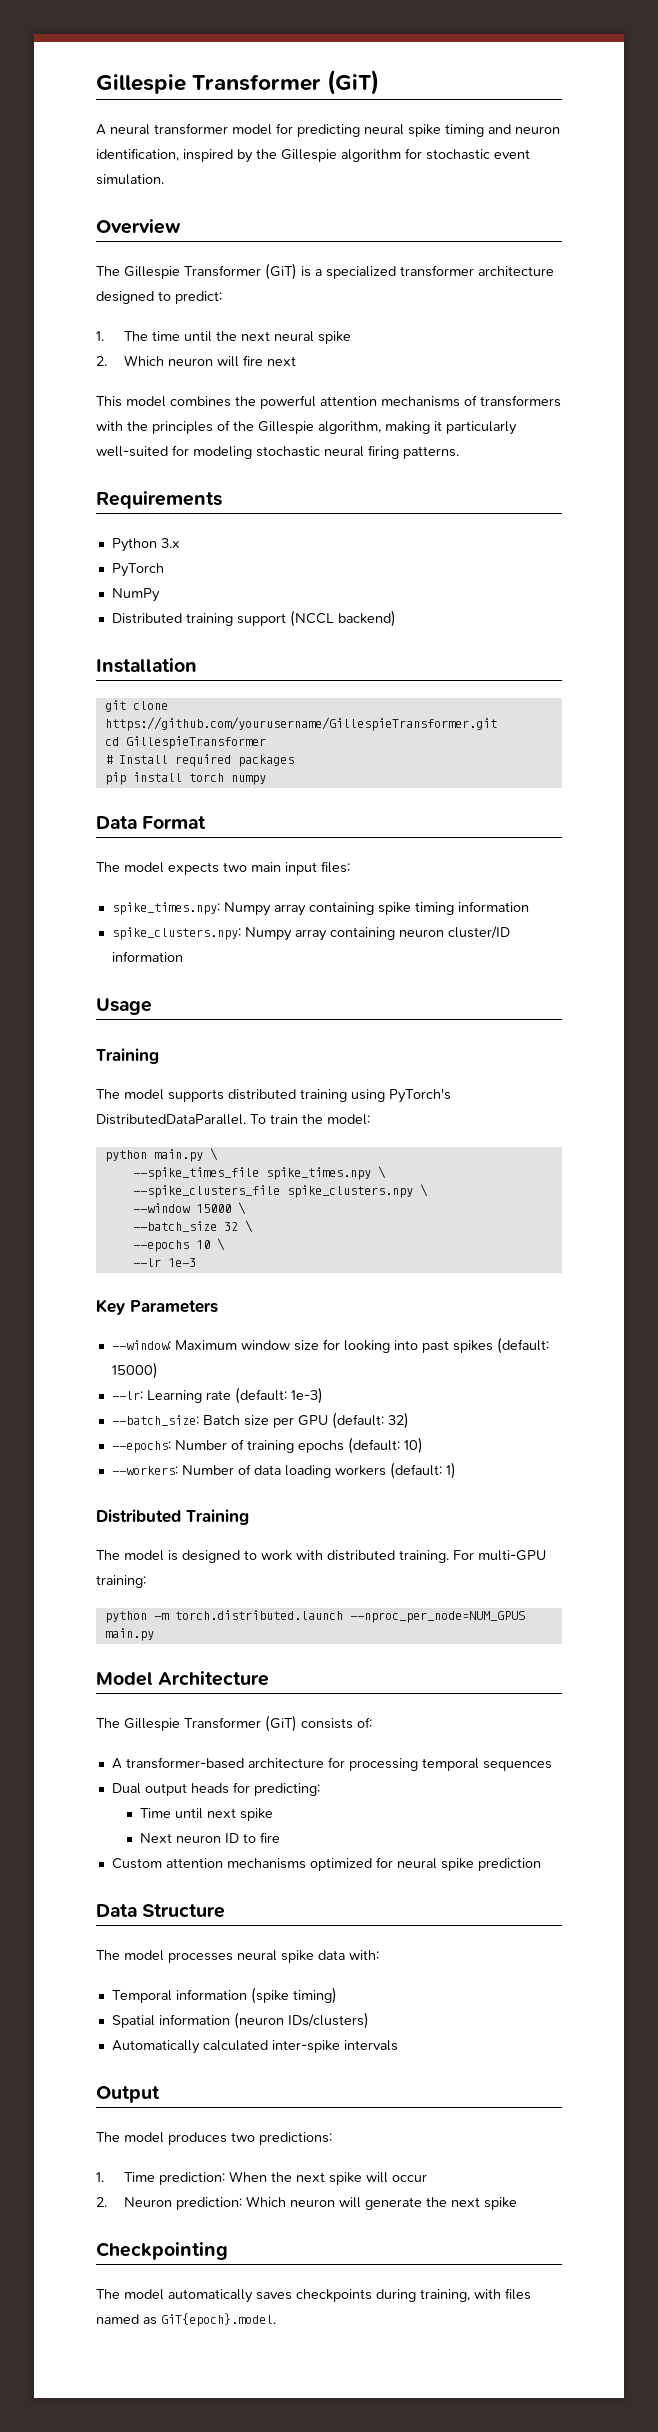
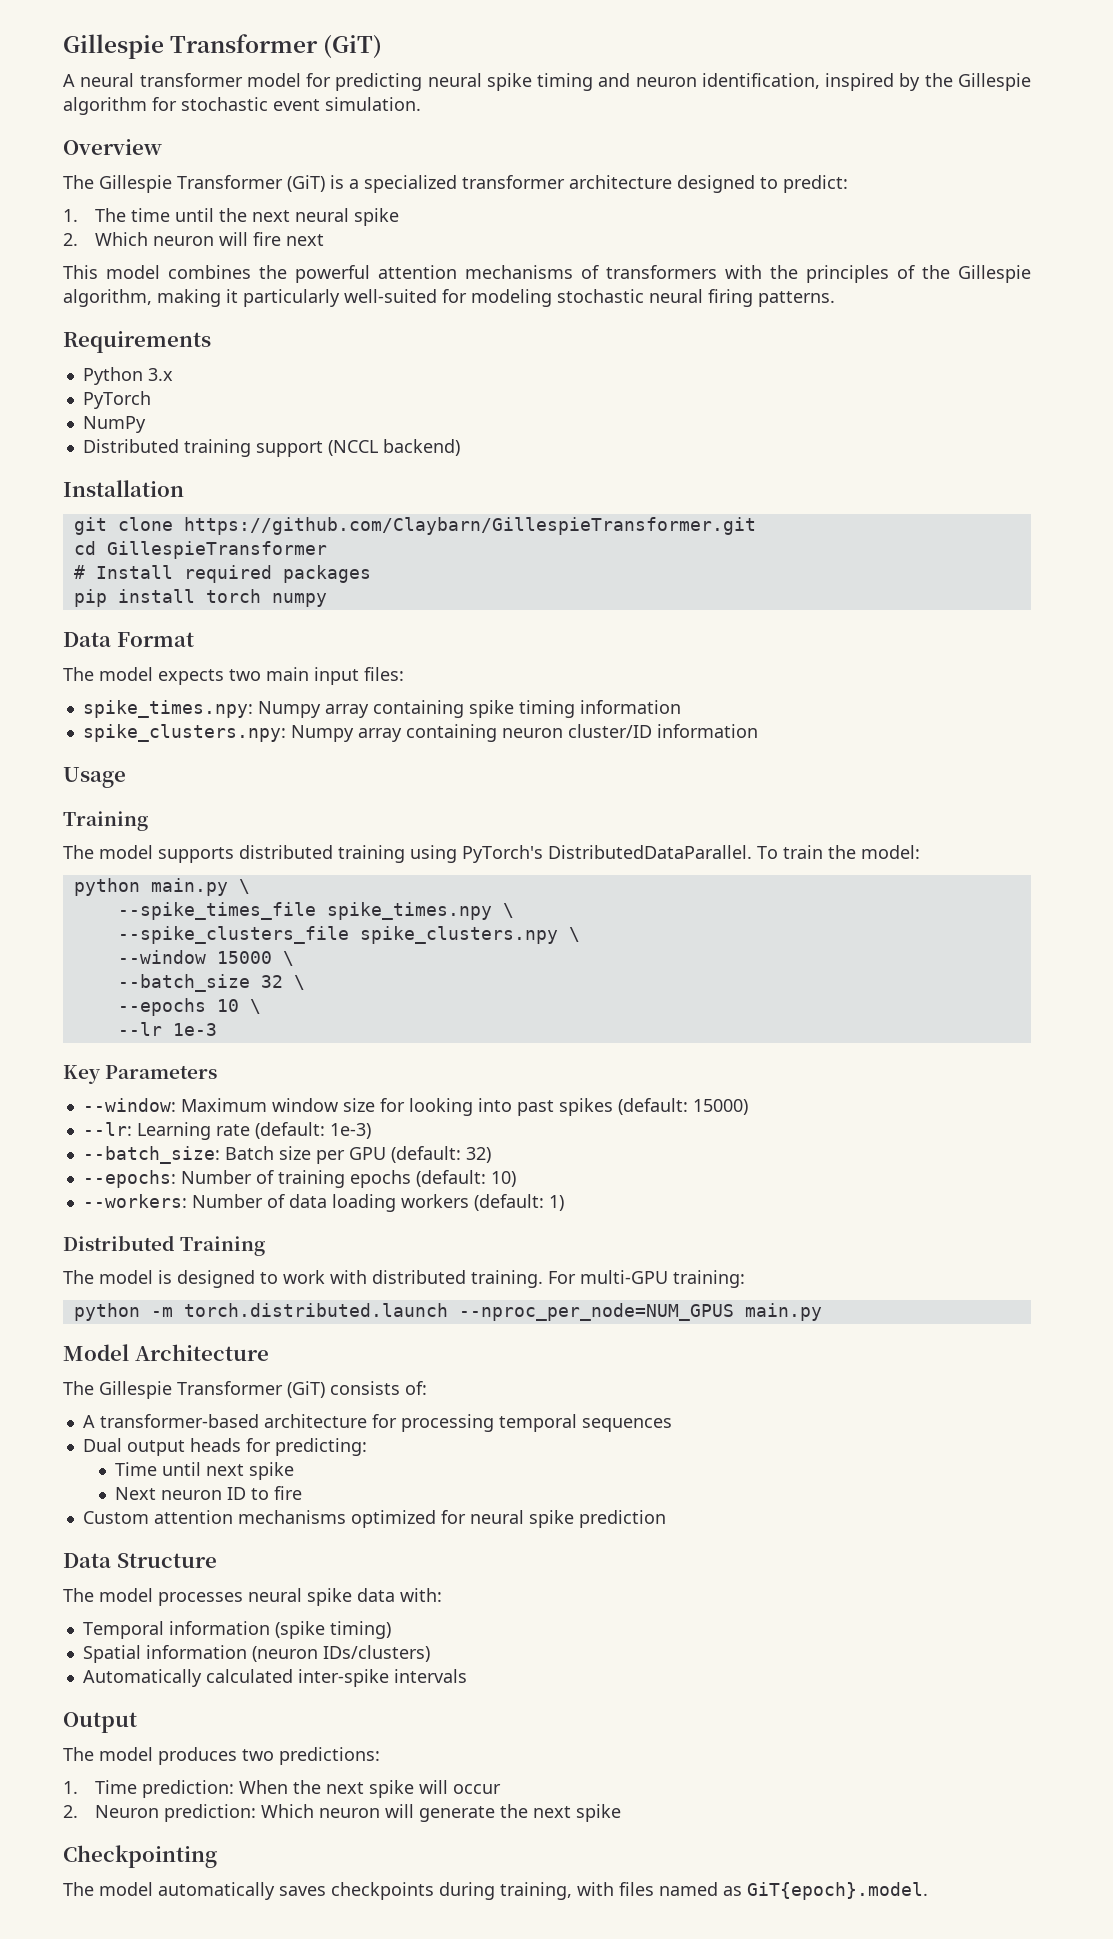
- git clone https://github.com/yourusername/GillespieTransformer.git
+ git clone https://github.com/Claybarn/GillespieTransformer.git

